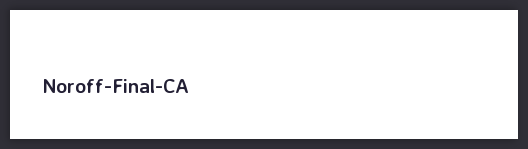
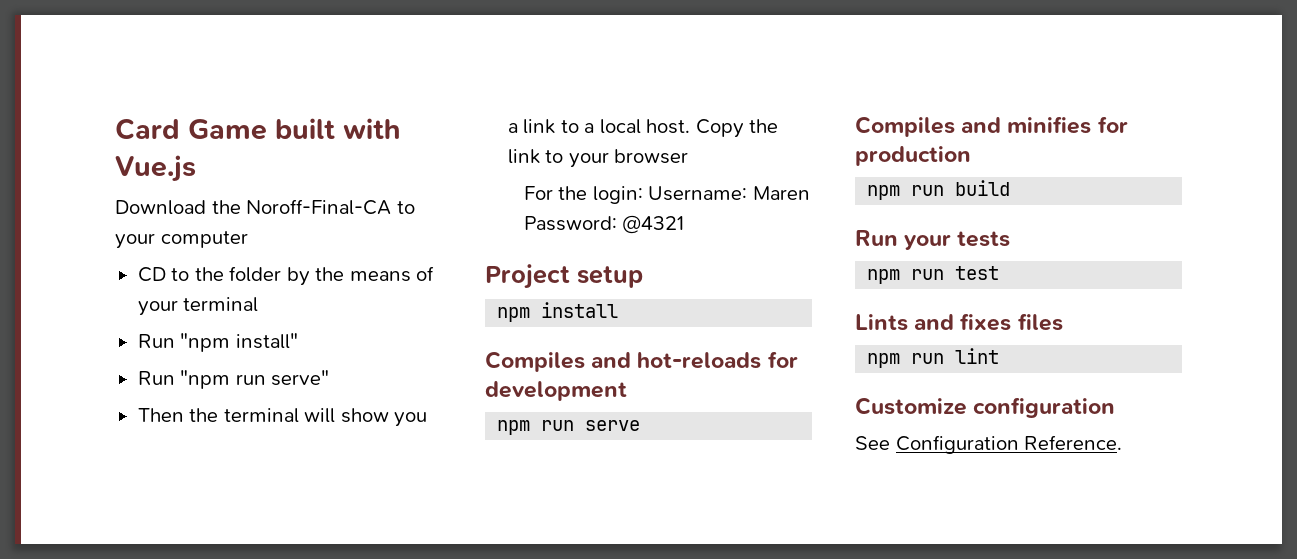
- Noroff-Final-CA
+ Card Game built with Vue.js
+ Download the Noroff-Final-CA to your computer
+ CD to the folder by the means of your terminal
+ Run "npm install"
+ Run "npm run serve"
+ Then the terminal will show you a link to a local host. Copy the link to your browser
+ For the login: Username: Maren Password: @4321
+ Project setup
+ npm install
+ Compiles and hot-reloads for development
+ npm run serve
+ Compiles and minifies for production
+ npm run build
+ Run your tests
+ npm run test
+ Lints and fixes files
+ npm run lint
+ Customize configuration
+ See Configuration Reference.

